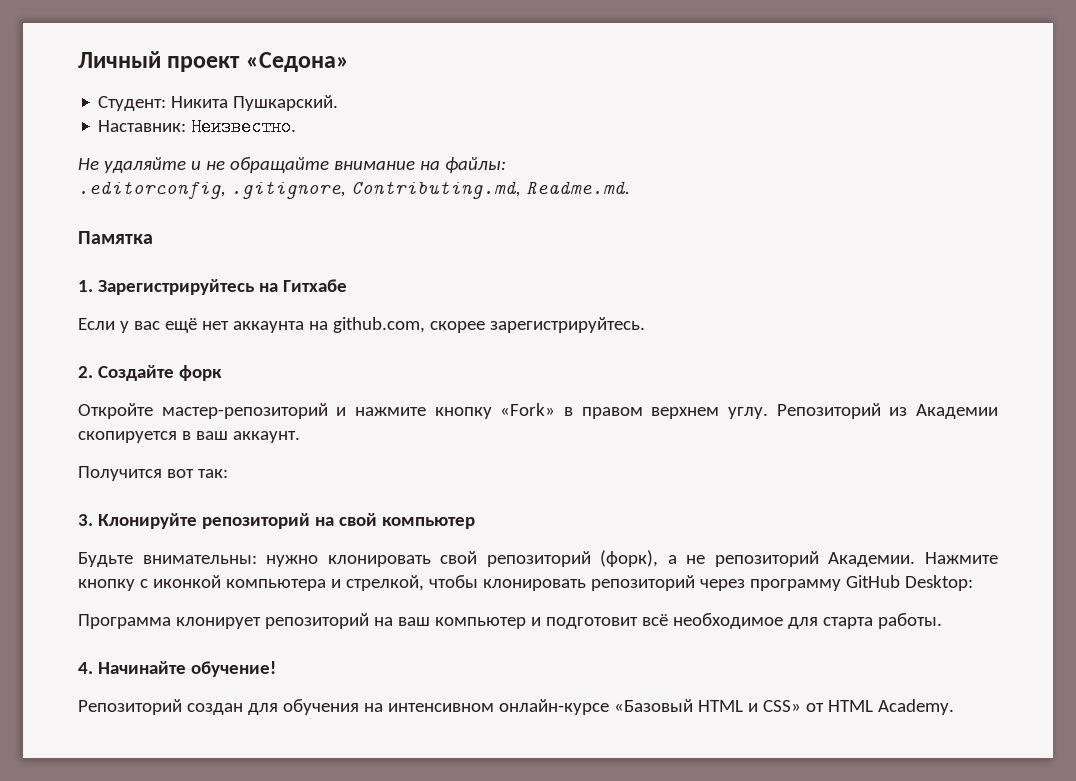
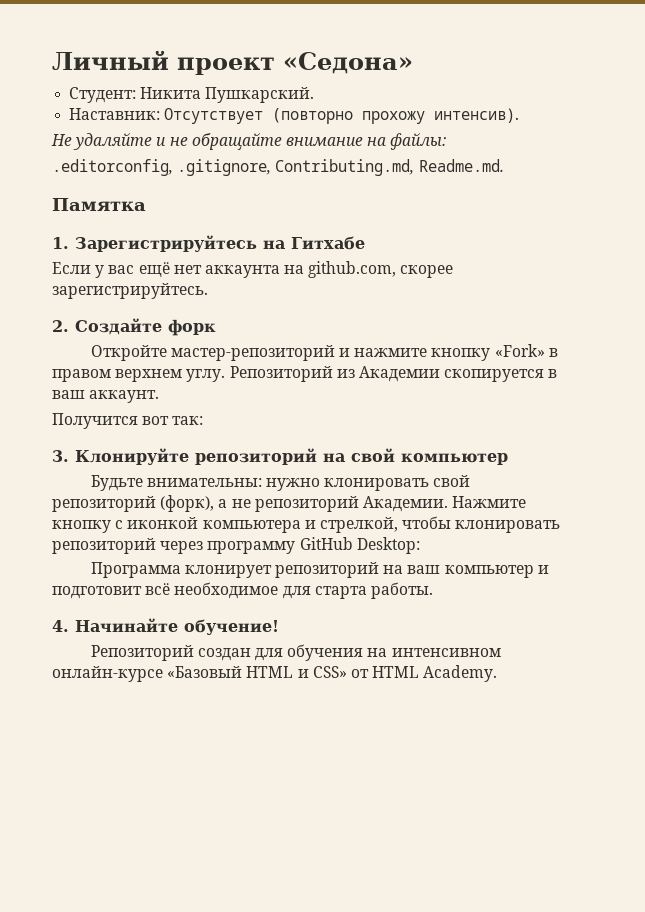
- Наставник: Неизвестно.
+ Наставник: Отсутствует (повторно прохожу интенсив).

